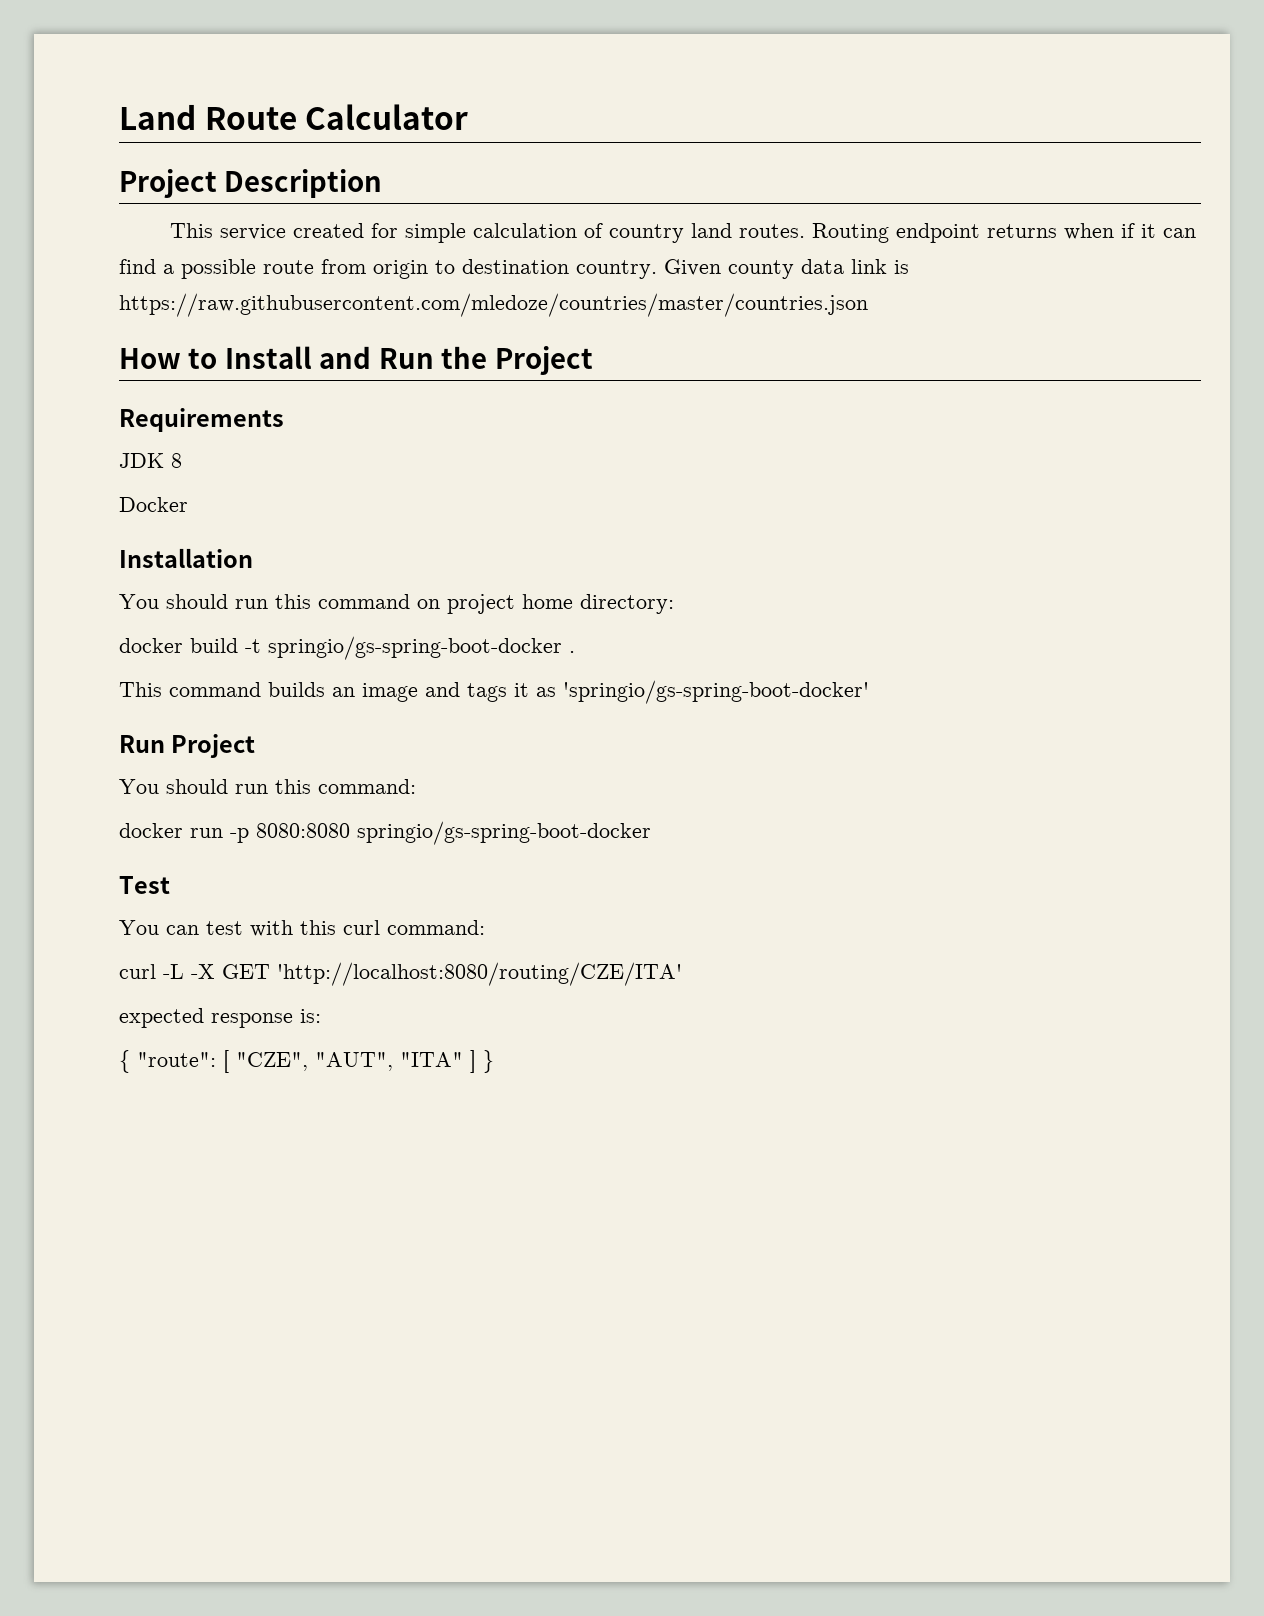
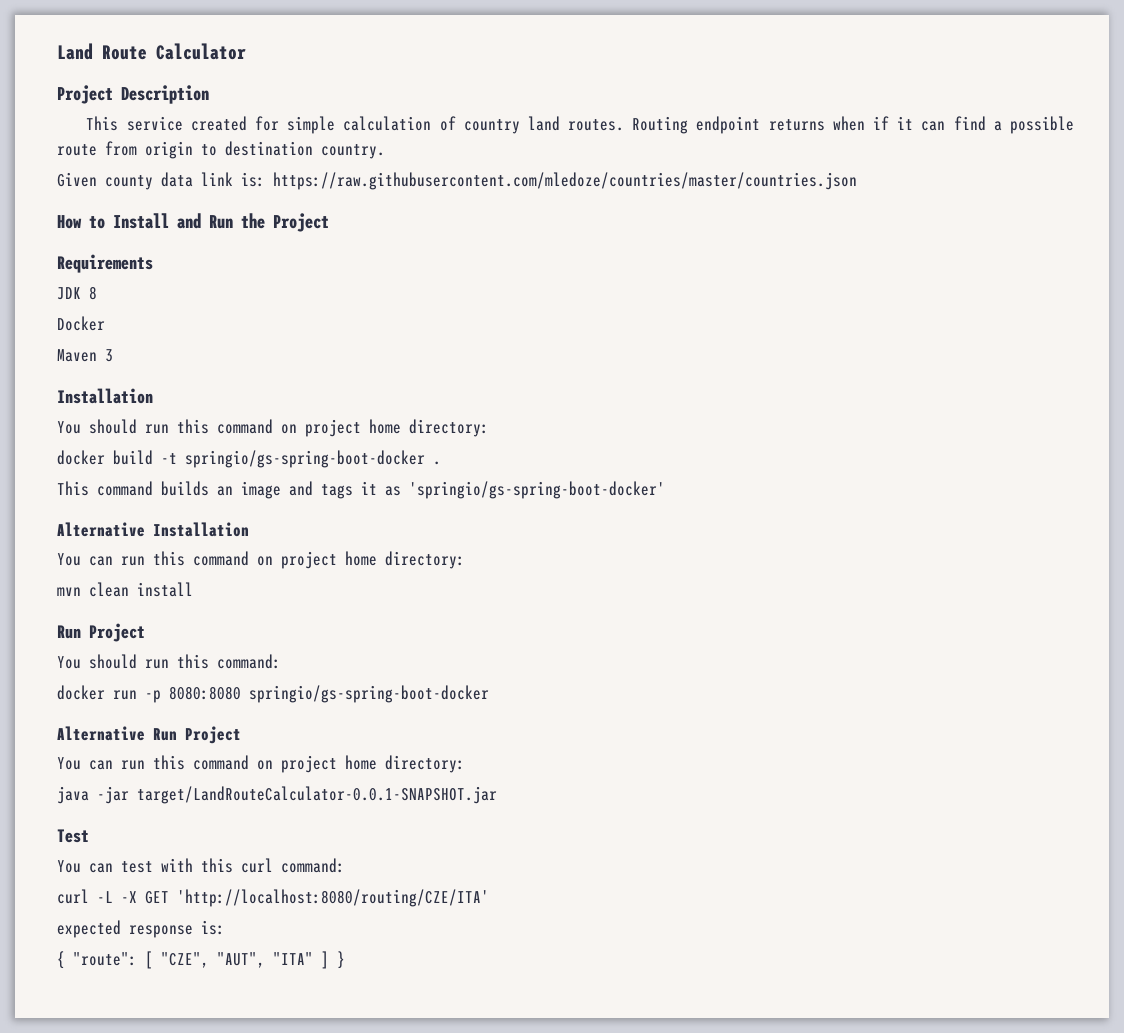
- Routing endpoint returns when if it can find a possible route from origin to destination country. Given county data link is https://raw.githubusercontent.com/mledoze/countries/master/countries.json
+ Routing endpoint returns when if it can find a possible route from origin to destination country.
+ Given county data link is: https://raw.githubusercontent.com/mledoze/countries/master/countries.json
+ Maven 3
+ Alternative Installation
+ You can run this command on project home directory:
+ mvn clean install
+ Alternative Run Project
+ You can run this command on project home directory:
+ java -jar target/LandRouteCalculator-0.0.1-SNAPSHOT.jar

